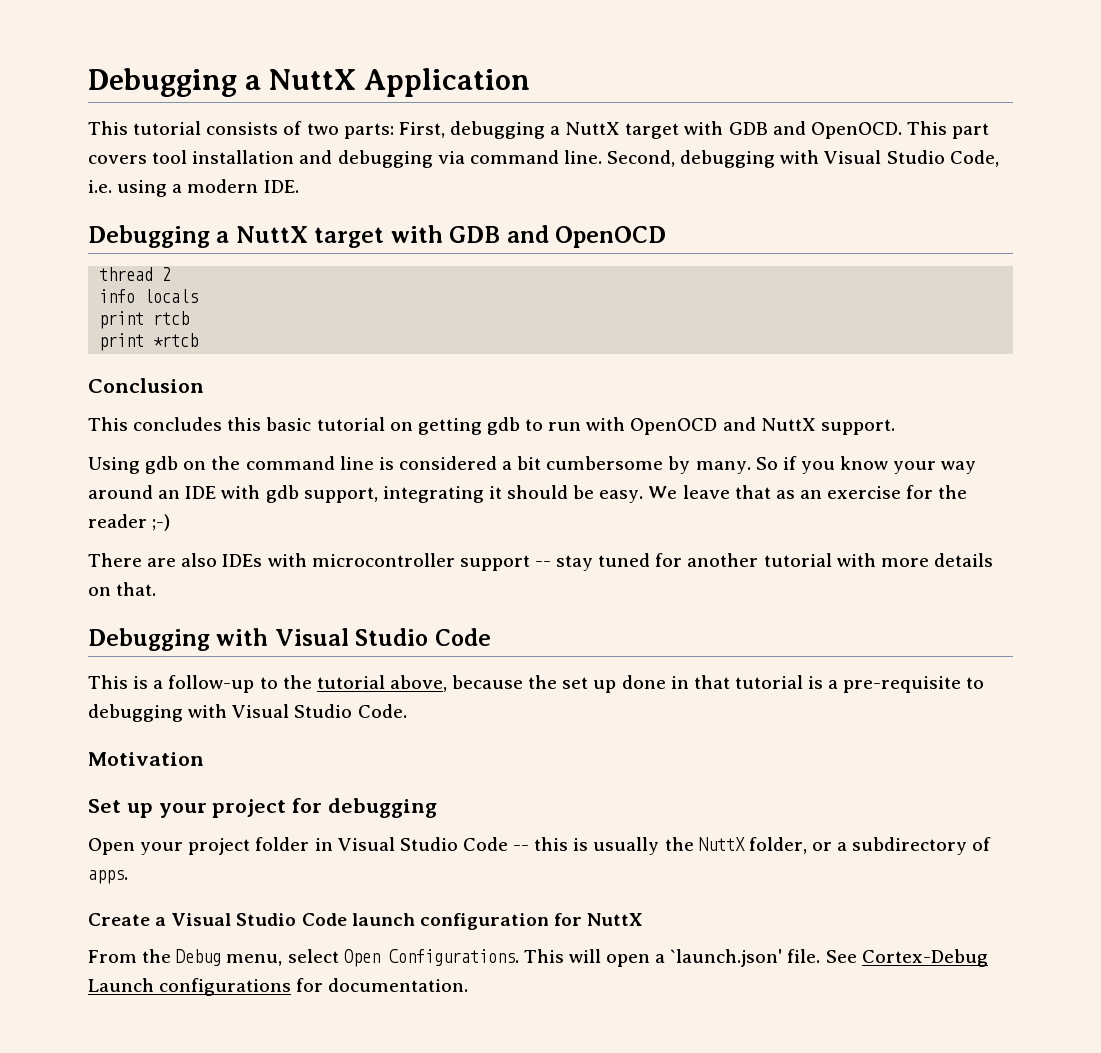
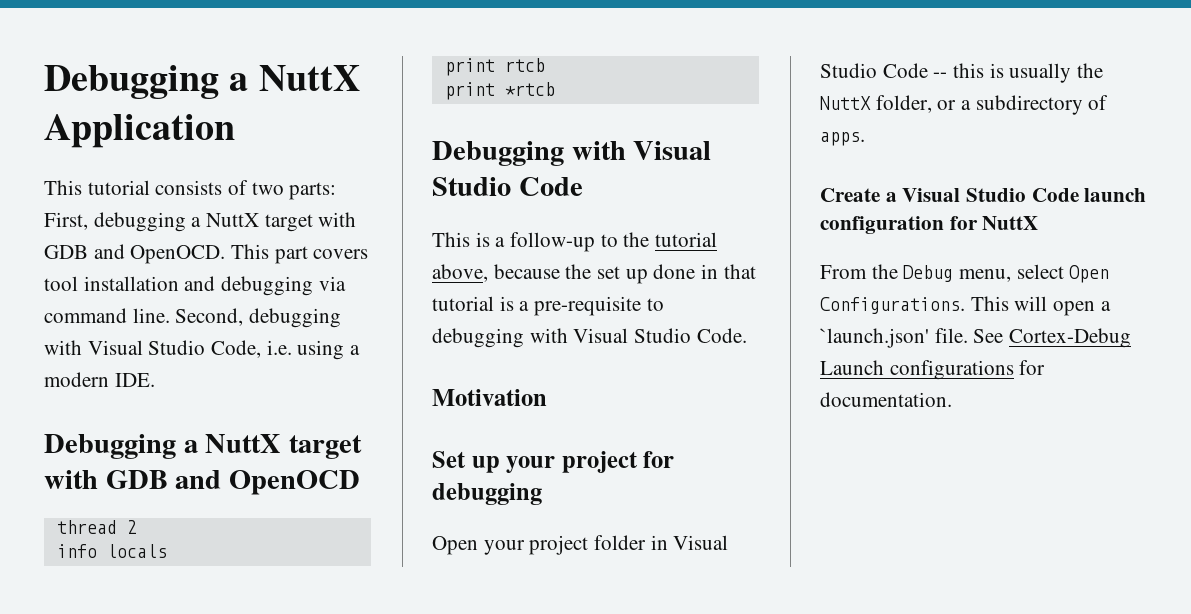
- Conclusion
- This concludes this basic tutorial on getting gdb to run with OpenOCD and NuttX support.
- Using gdb on the command line is considered a bit cumbersome by many. So if you know your way around an IDE with gdb support, integrating it should be easy. We leave that as an exercise for the reader ;-)
- There are also IDEs with microcontroller support -- stay tuned for another tutorial with more details on that.

